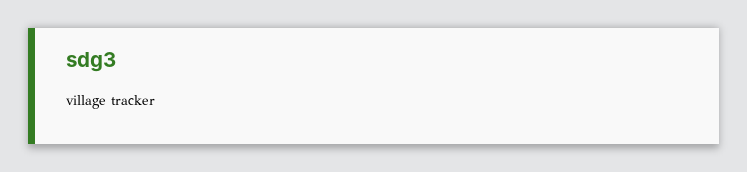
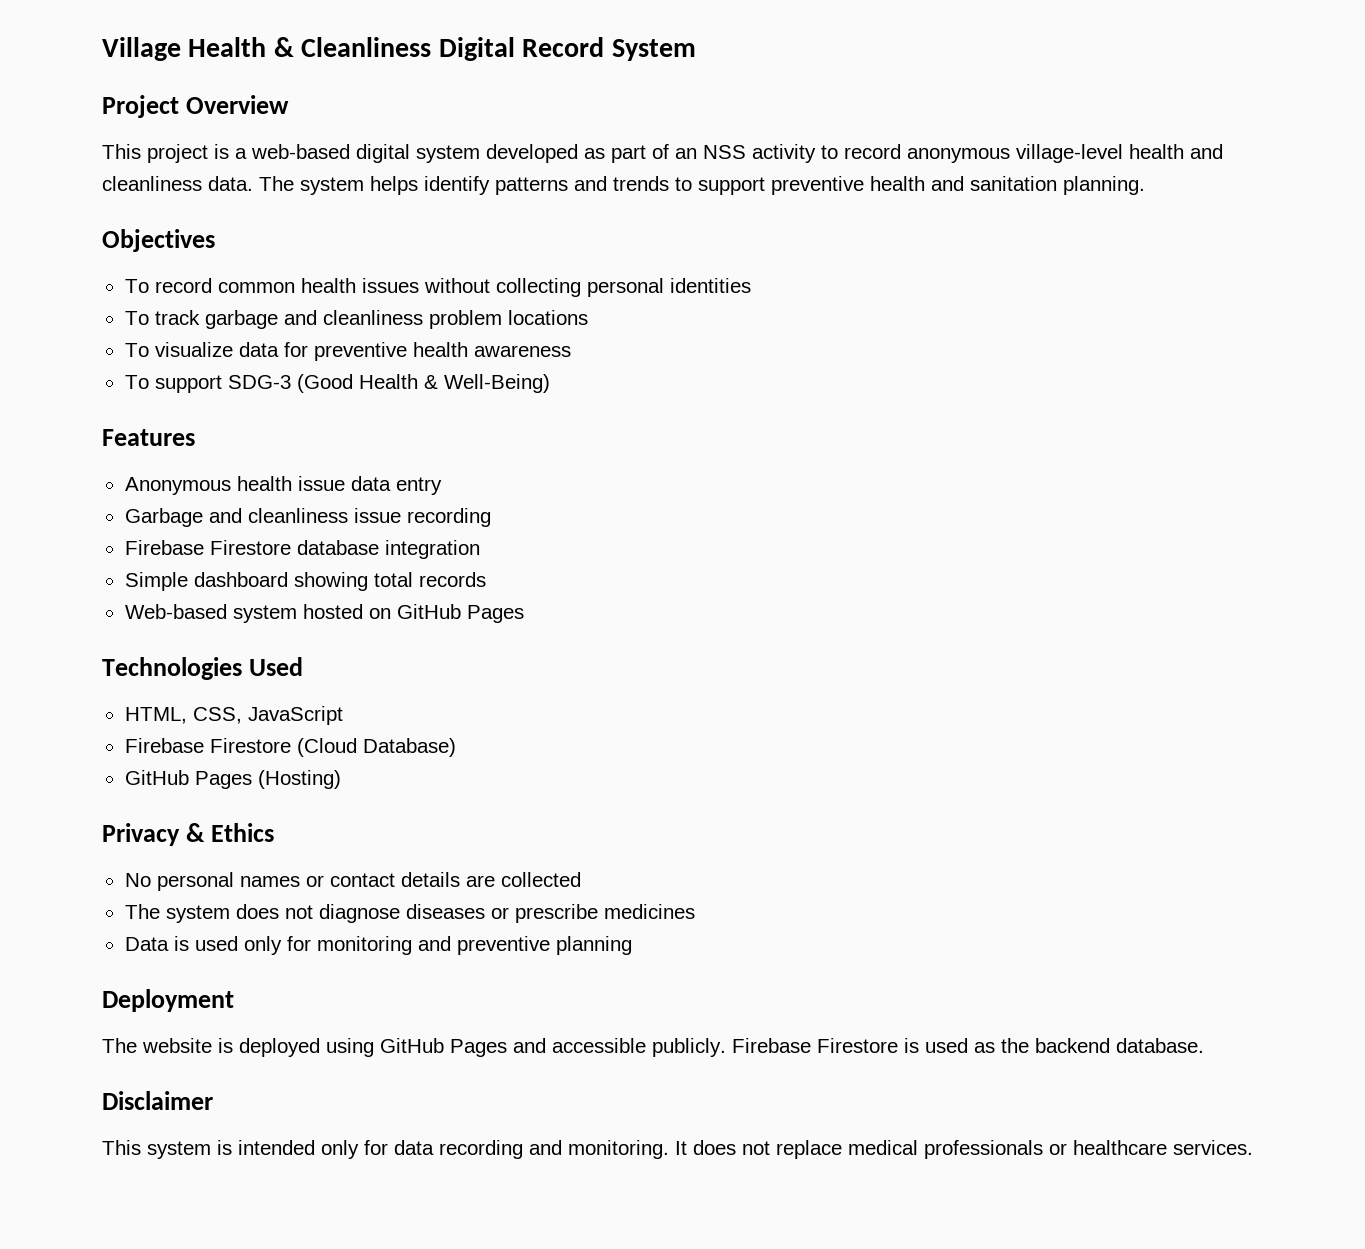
- sdg3
- village tracker
+ Village Health & Cleanliness Digital Record System
+ Project Overview
+ This project is a web-based digital system developed as part of an NSS activity to record anonymous village-level health and cleanliness data. The system helps identify patterns and trends to support preventive health and sanitation planning.
+ Objectives
+ To record common health issues without collecting personal identities
+ To track garbage and cleanliness problem locations
+ To visualize data for preventive health awareness
+ To support SDG-3 (Good Health & Well-Being)
+ Features
+ Anonymous health issue data entry
+ Garbage and cleanliness issue recording
+ Firebase Firestore database integration
+ Simple dashboard showing total records
+ Web-based system hosted on GitHub Pages
+ Technologies Used
+ HTML, CSS, JavaScript
+ Firebase Firestore (Cloud Database)
+ GitHub Pages (Hosting)
+ Privacy & Ethics
+ No personal names or contact details are collected
+ The system does not diagnose diseases or prescribe medicines
+ Data is used only for monitoring and preventive planning
+ Deployment
+ The website is deployed using GitHub Pages and accessible publicly. Firebase Firestore is used as the backend database.
+ Disclaimer
+ This system is intended only for data recording and monitoring. It does not replace medical professionals or healthcare services.

